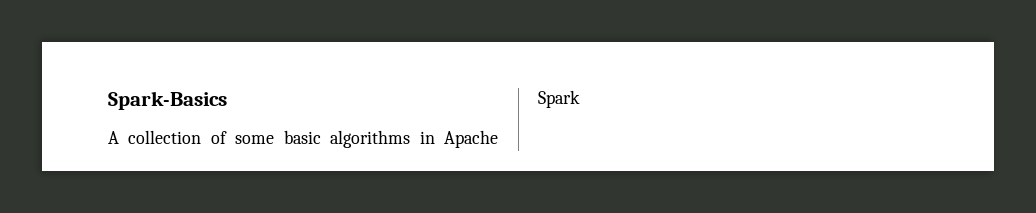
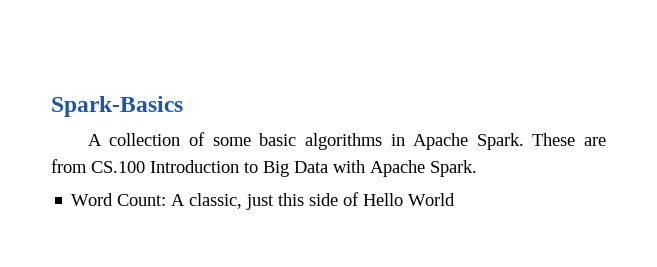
- A collection of some basic algorithms in Apache Spark
+ A collection of some basic algorithms in Apache Spark. These are from CS.100 Introduction to Big Data with Apache Spark.
+ Word Count: A classic, just this side of Hello World

